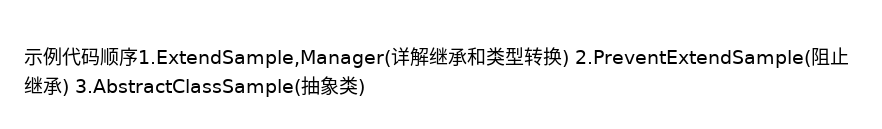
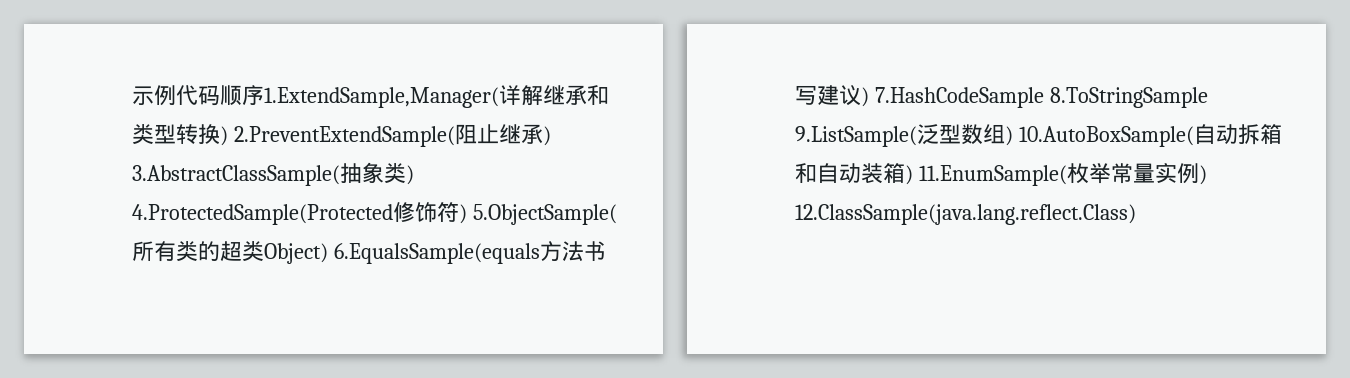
- 示例代码顺序1.ExtendSample,Manager(详解继承和类型转换) 2.PreventExtendSample(阻止继承) 3.AbstractClassSample(抽象类)
+ 示例代码顺序1.ExtendSample,Manager(详解继承和类型转换) 2.PreventExtendSample(阻止继承) 3.AbstractClassSample(抽象类) 4.ProtectedSample(Protected修饰符) 5.ObjectSample(所有类的超类Object) 6.EqualsSample(equals方法书写建议) 7.HashCodeSample 8.ToStringSample 9.ListSample(泛型数组) 10.AutoBoxSample(自动拆箱和自动装箱) 11.EnumSample(枚举常量实例) 12.ClassSample(java.lang.reflect.Class)

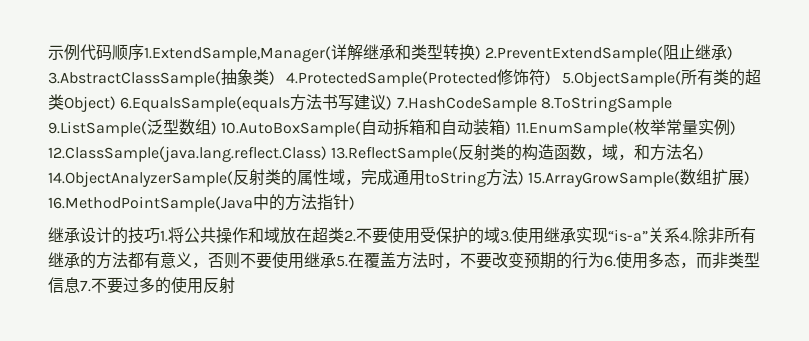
- 示例代码顺序1.ExtendSample,Manager(详解继承和类型转换) 2.PreventExtendSample(阻止继承) 3.AbstractClassSample(抽象类) 4.ProtectedSample(Protected修饰符) 5.ObjectSample(所有类的超类Object) 6.EqualsSample(equals方法书写建议) 7.HashCodeSample 8.ToStringSample 9.ListSample(泛型数组) 10.AutoBoxSample(自动拆箱和自动装箱) 11.EnumSample(枚举常量实例) 12.ClassSample(java.lang.reflect.Class)
+ 示例代码顺序1.ExtendSample,Manager(详解继承和类型转换) 2.PreventExtendSample(阻止继承) 3.AbstractClassSample(抽象类) 4.ProtectedSample(Protected修饰符) 5.ObjectSample(所有类的超类Object) 6.EqualsSample(equals方法书写建议) 7.HashCodeSample 8.ToStringSample 9.ListSample(泛型数组) 10.AutoBoxSample(自动拆箱和自动装箱) 11.EnumSample(枚举常量实例) 12.ClassSample(java.lang.reflect.Class) 13.ReflectSample(反射类的构造函数，域，和方法名) 14.ObjectAnalyzerSample(反射类的属性域，完成通用toString方法) 15.ArrayGrowSample(数组扩展) 16.MethodPointSample(Java中的方法指针)
+ 继承设计的技巧1.将公共操作和域放在超类2.不要使用受保护的域3.使用继承实现“is-a”关系4.除非所有继承的方法都有意义，否则不要使用继承5.在覆盖方法时，不要改变预期的行为6.使用多态，而非类型信息7.不要过多的使用反射

